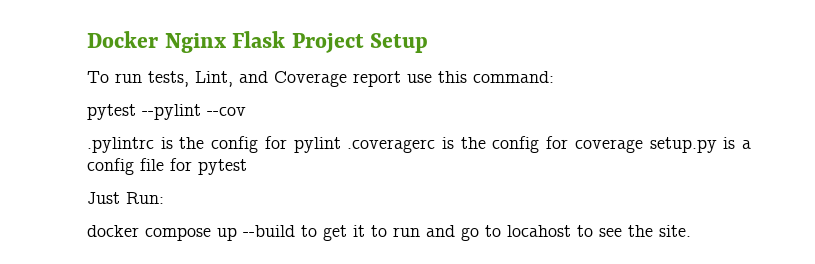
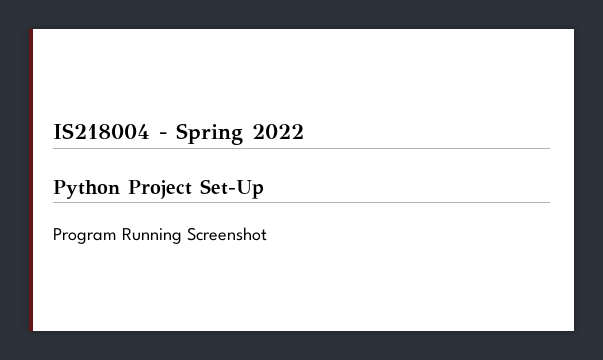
- Docker Nginx Flask Project Setup
- To run tests, Lint, and Coverage report use this command:
- pytest --pylint --cov
- .pylintrc is the config for pylint .coveragerc is the config for coverage setup.py is a config file for pytest
- Just Run:
- docker compose up --build to get it to run and go to locahost to see the site.
+ IS218004 - Spring 2022
+ Python Project Set-Up
+ Program Running Screenshot

